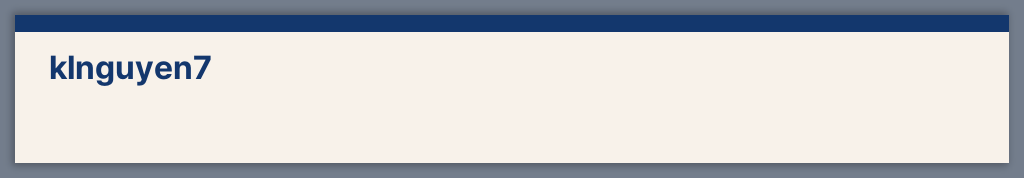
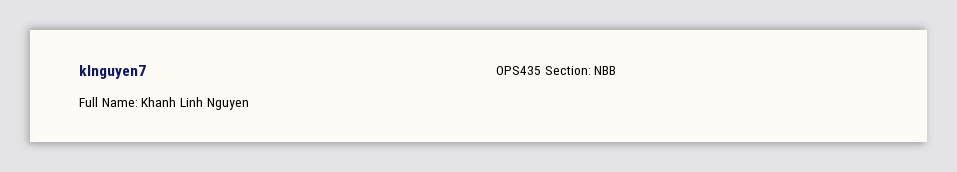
+ Full Name: Khanh Linh Nguyen
+ OPS435 Section: NBB

